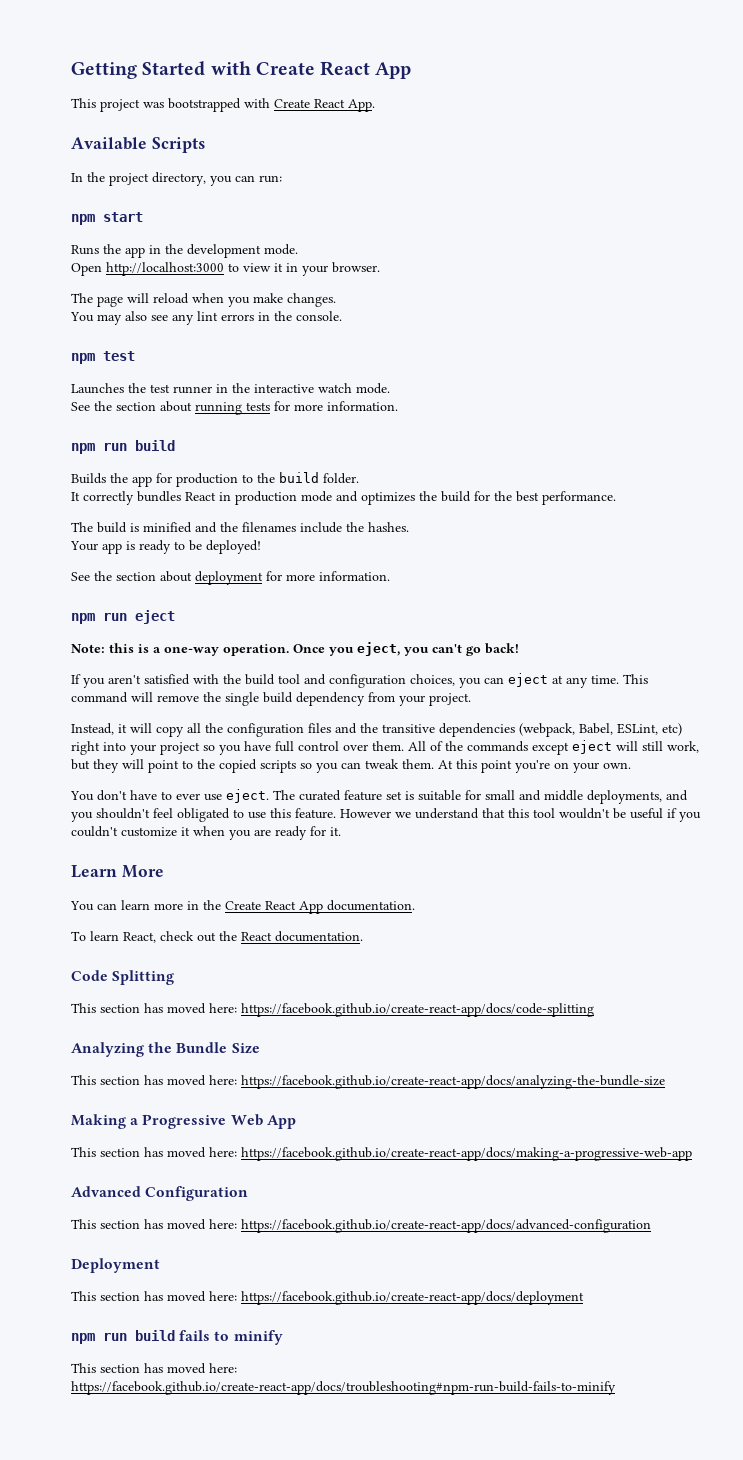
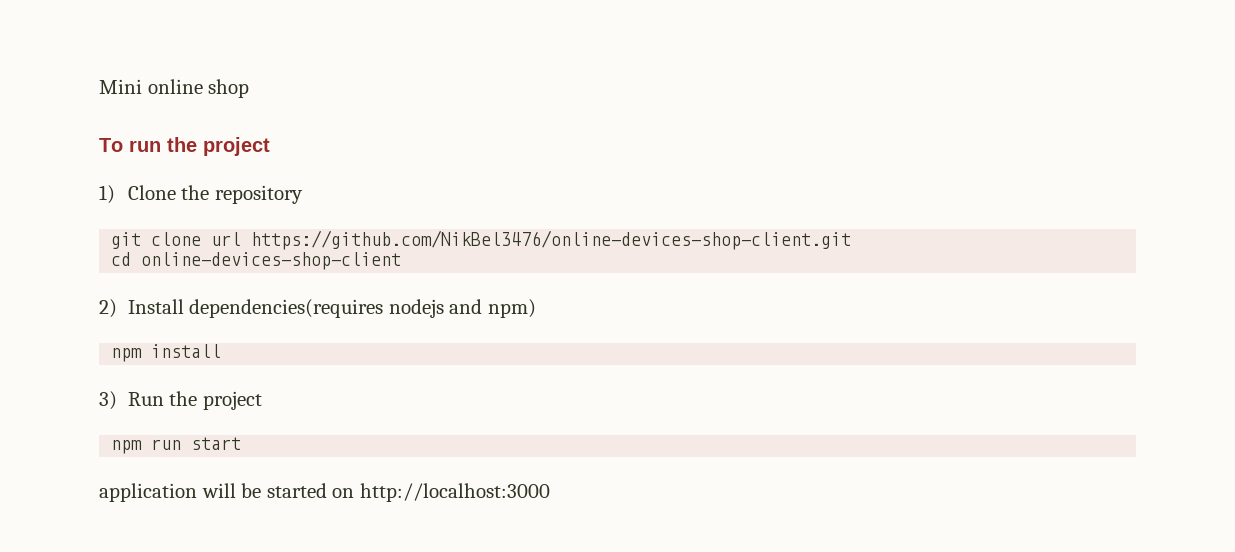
- Getting Started with Create React App
- This project was bootstrapped with Create React App.
- Available Scripts
- In the project directory, you can run:
- npm start
- Runs the app in the development mode.
- Open http://localhost:3000 to view it in your browser.
- The page will reload when you make changes.
- You may also see any lint errors in the console.
- npm test
- Launches the test runner in the interactive watch mode.
- See the section about running tests for more information.
- npm run build
- Builds the app for production to the build folder.
- It correctly bundles React in production mode and optimizes the build for the best performance.
- The build is minified and the filenames include the hashes.
- Your app is ready to be deployed!
- See the section about deployment for more information.
- npm run eject
- Note: this is a one-way operation. Once you eject, you can't go back!
- If you aren't satisfied with the build tool and configuration choices, you can eject at any time. This command will remove the single build dependency from your project.
- Instead, it will copy all the configuration files and the transitive dependencies (webpack, Babel, ESLint, etc) right into your project so you have full control over them. All of the commands except eject will still work, but they will point to the copied scripts so you can tweak them. At this point you're on your own.
- You don't have to ever use eject. The curated feature set is suitable for small and middle deployments, and you shouldn't feel obligated to use this feature. However we understand that this tool wouldn't be useful if you couldn't customize it when you are ready for it.
- Learn More
- You can learn more in the Create React App documentation.
- To learn React, check out the React documentation.
- Code Splitting
- This section has moved here: https://facebook.github.io/create-react-app/docs/code-splitting
- Analyzing the Bundle Size
- This section has moved here: https://facebook.github.io/create-react-app/docs/analyzing-the-bundle-size
- Making a Progressive Web App
- This section has moved here: https://facebook.github.io/create-react-app/docs/making-a-progressive-web-app
- Advanced Configuration
- This section has moved here: https://facebook.github.io/create-react-app/docs/advanced-configuration
- Deployment
- This section has moved here: https://facebook.github.io/create-react-app/docs/deployment
- npm run build fails to minify
- This section has moved here: https://facebook.github.io/create-react-app/docs/troubleshooting#npm-run-build-fails-to-minify
+ Mini online shop
+ To run the project
+ 1) Clone the repository
+ git clone url https://github.com/NikBel3476/online-devices-shop-client.git
+ cd online-devices-shop-client
+ 2) Install dependencies(requires nodejs and npm)
+ npm install
+ 3) Run the project
+ npm run start
+ application will be started on http://localhost:3000

